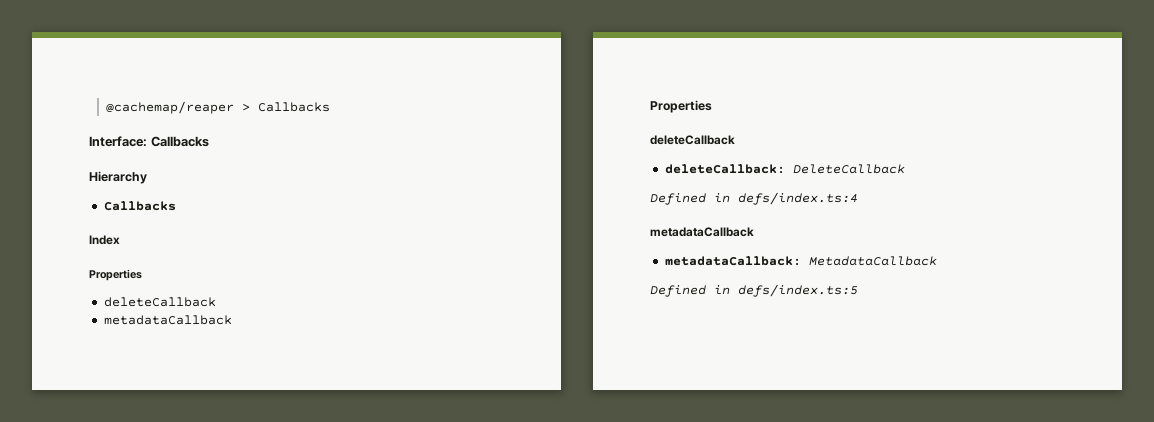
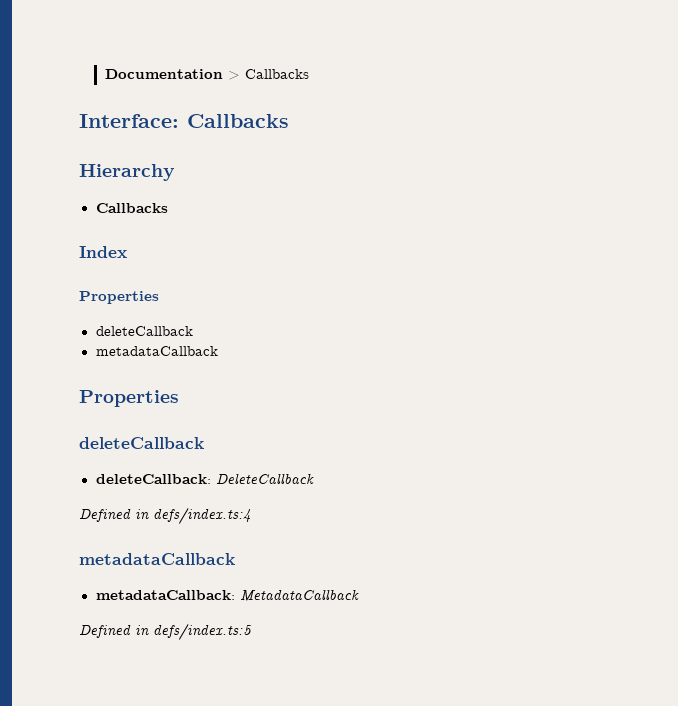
- @cachemap/reaper > Callbacks
+ Documentation > Callbacks

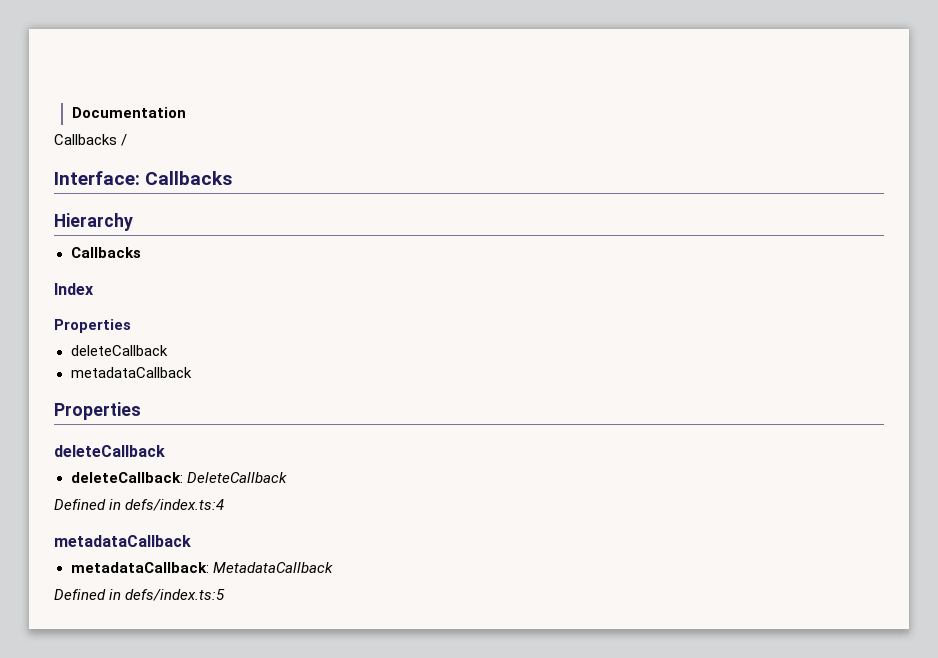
- Documentation > Callbacks
+ Documentation
+ Callbacks /

